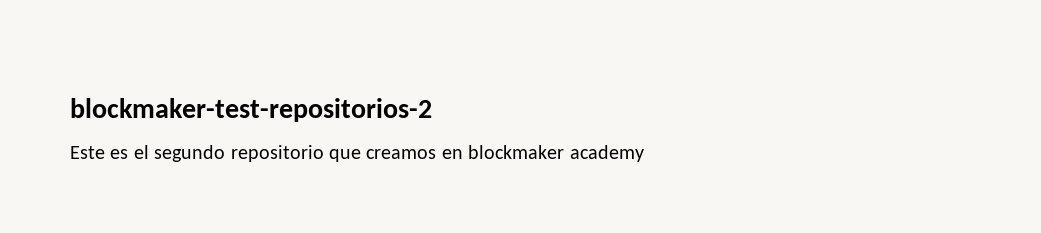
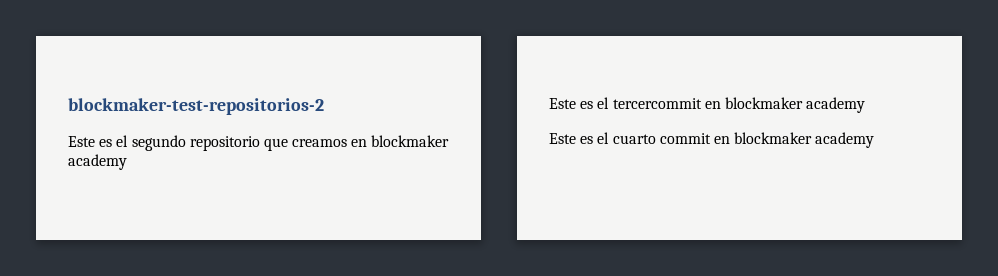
+ Este es el tercercommit en blockmaker academy
+ Este es el cuarto commit en blockmaker academy

